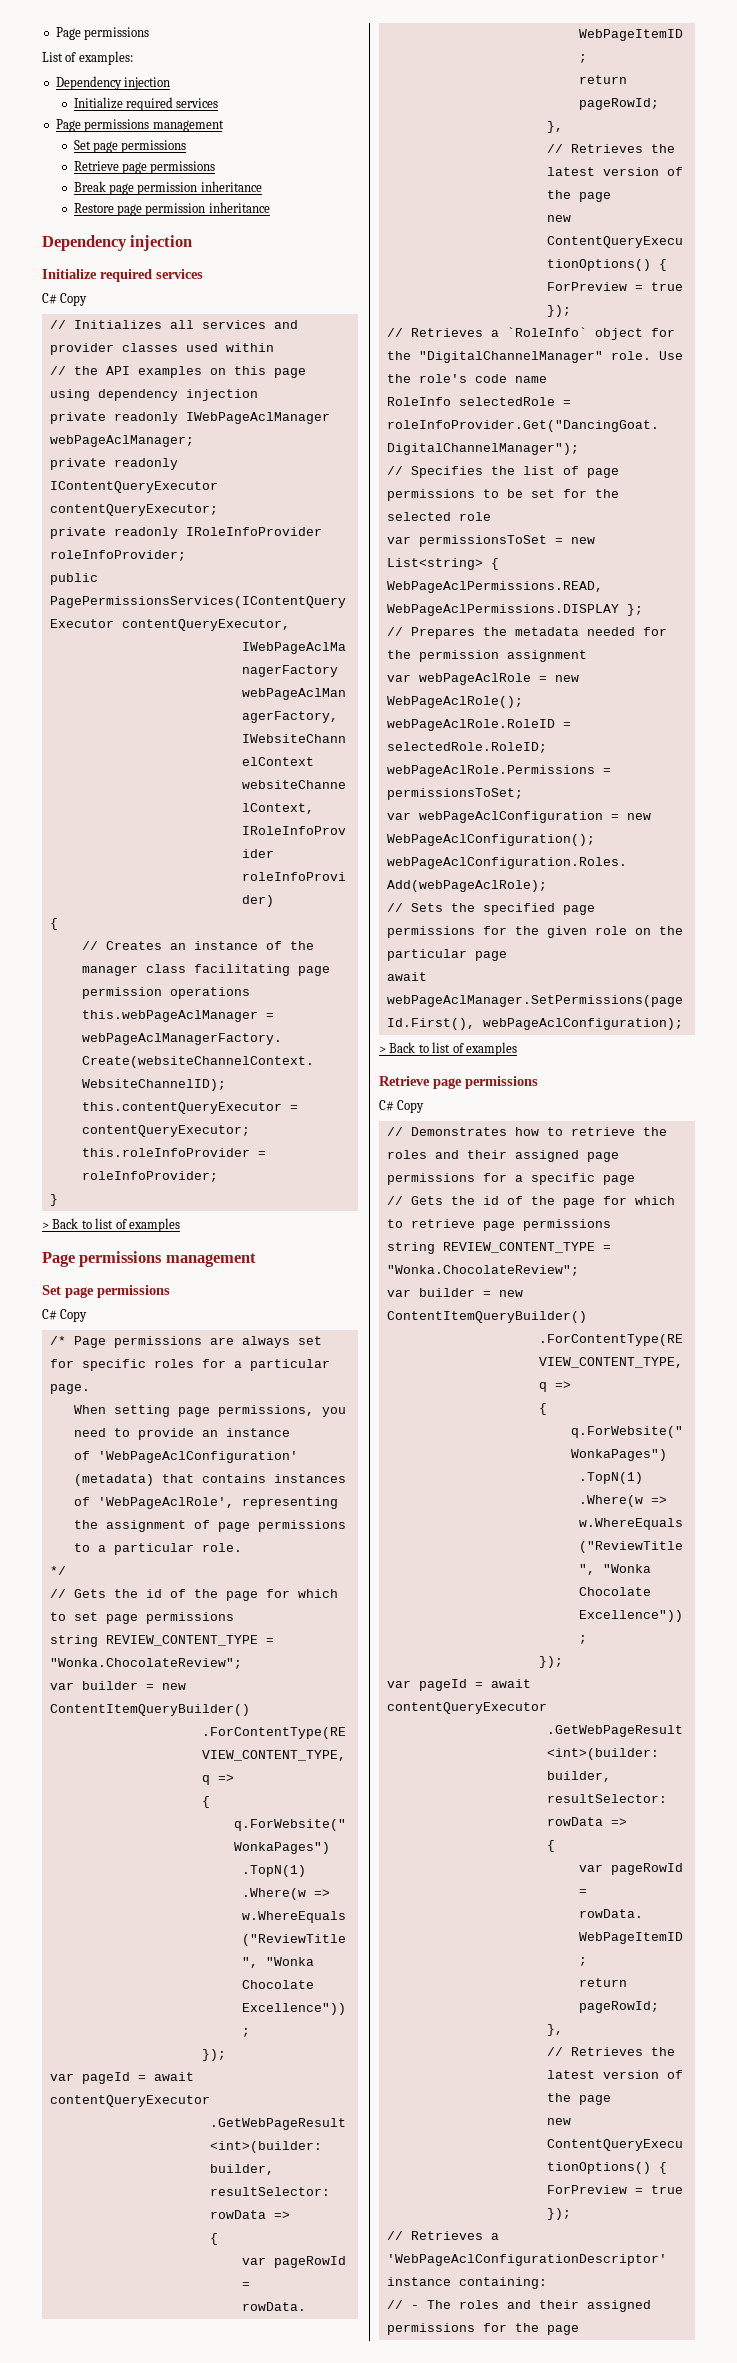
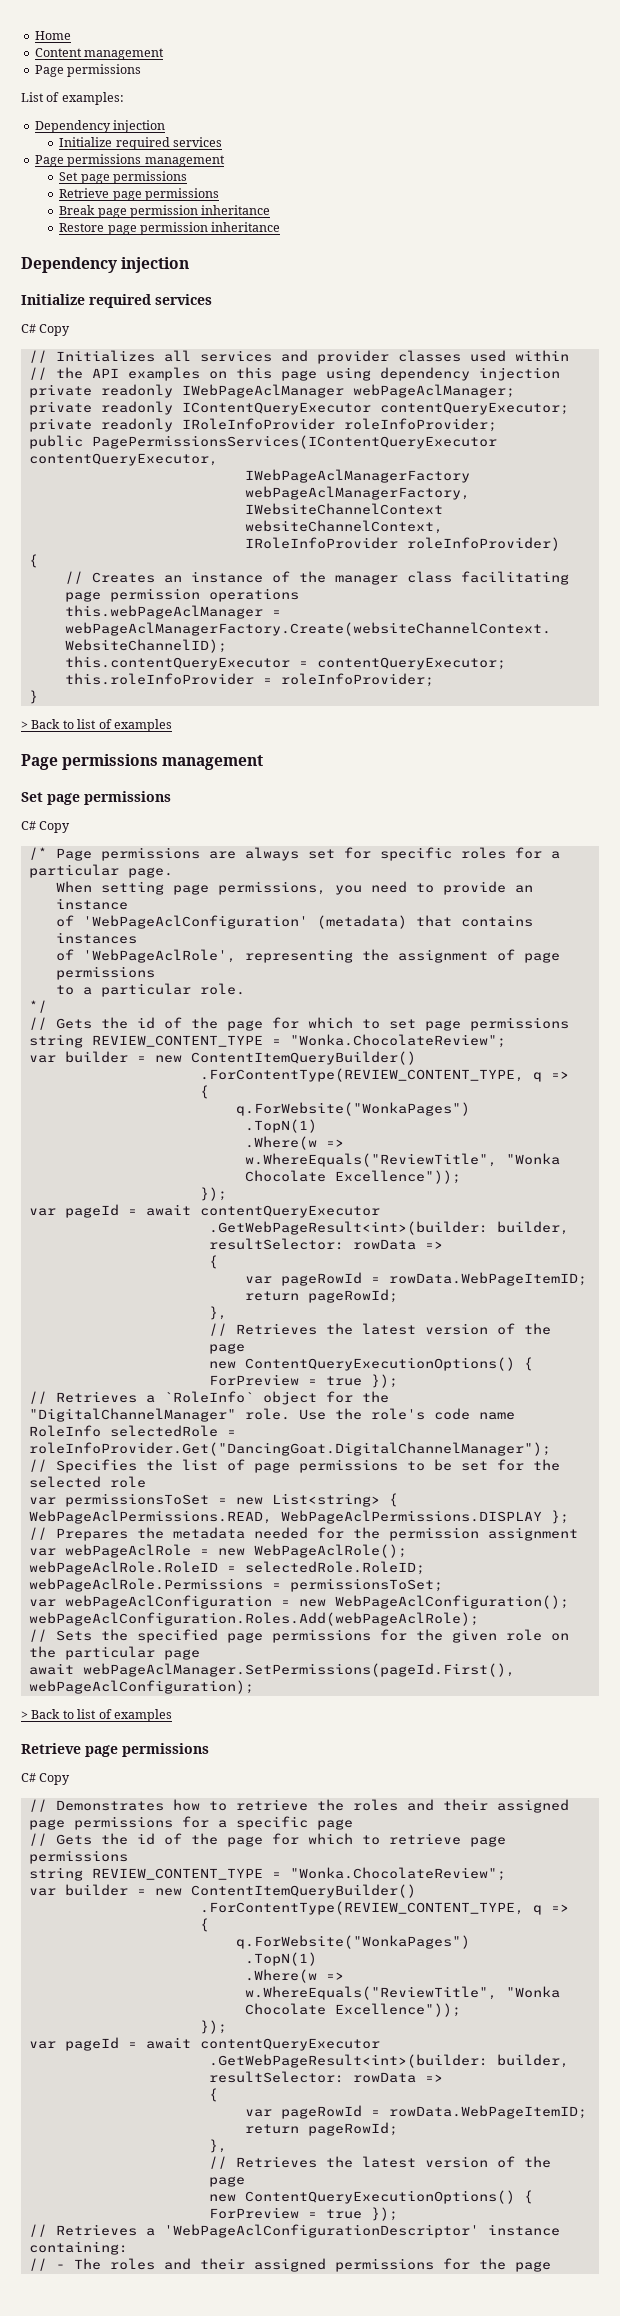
+ Home
+ Content management

